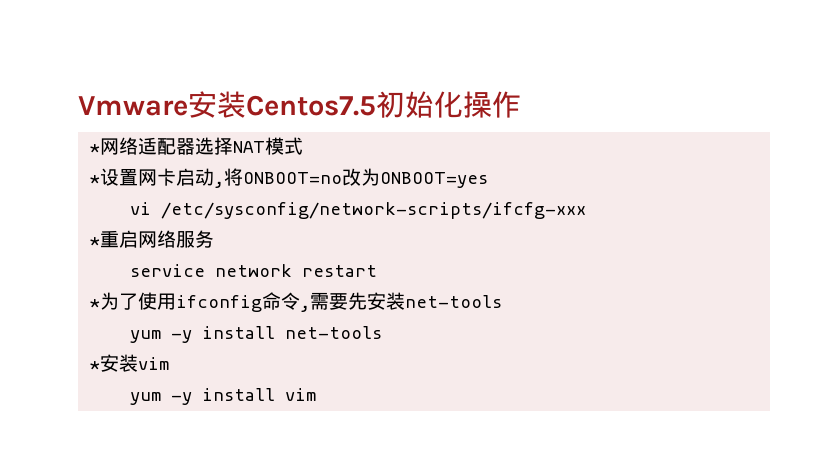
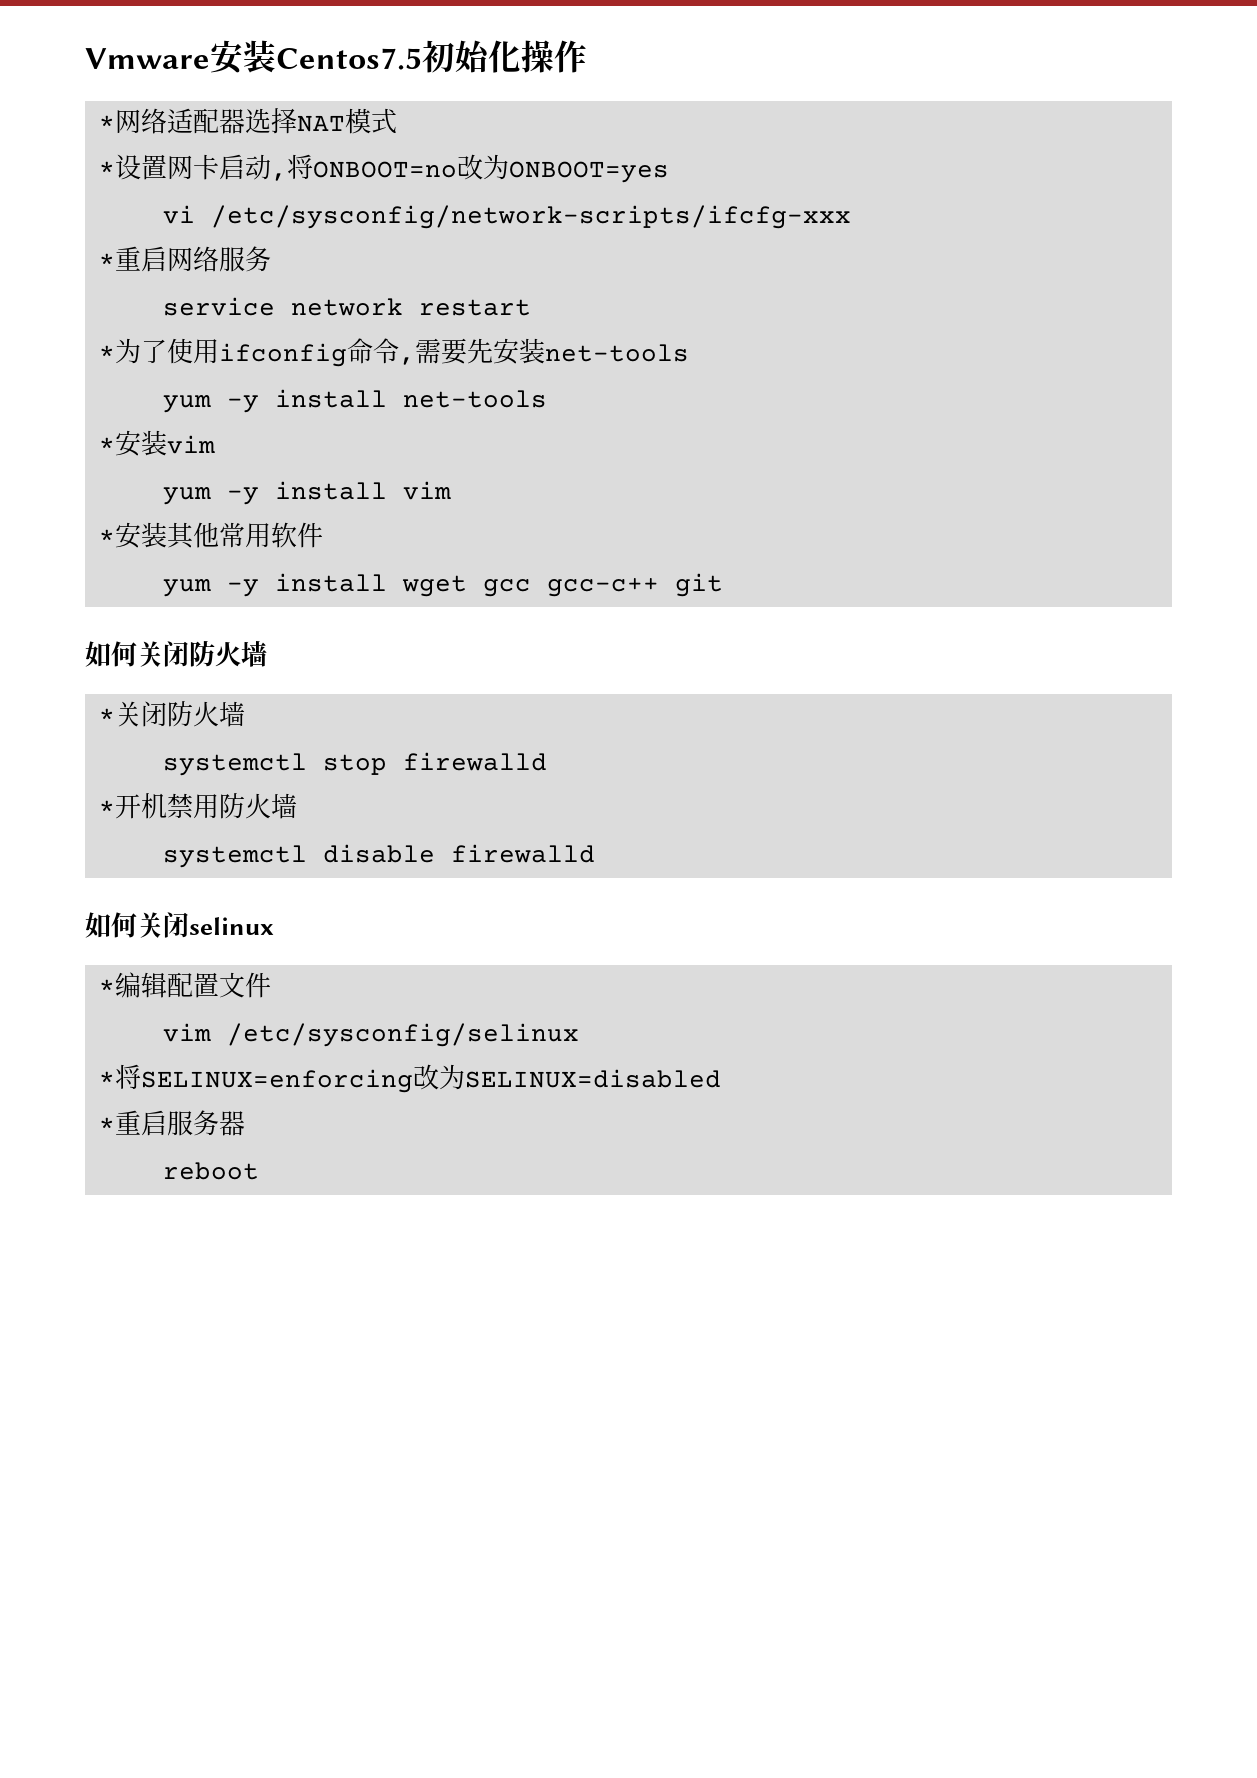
+ *安装其他常用软件
+ yum -y install wget gcc gcc-c++ git
+ 如何关闭防火墙
+ *关闭防火墙
+ systemctl stop firewalld
+ *开机禁用防火墙
+ systemctl disable firewalld
+ 如何关闭selinux
+ *编辑配置文件
+ vim /etc/sysconfig/selinux
+ *将SELINUX=enforcing改为SELINUX=disabled
+ *重启服务器
+ reboot

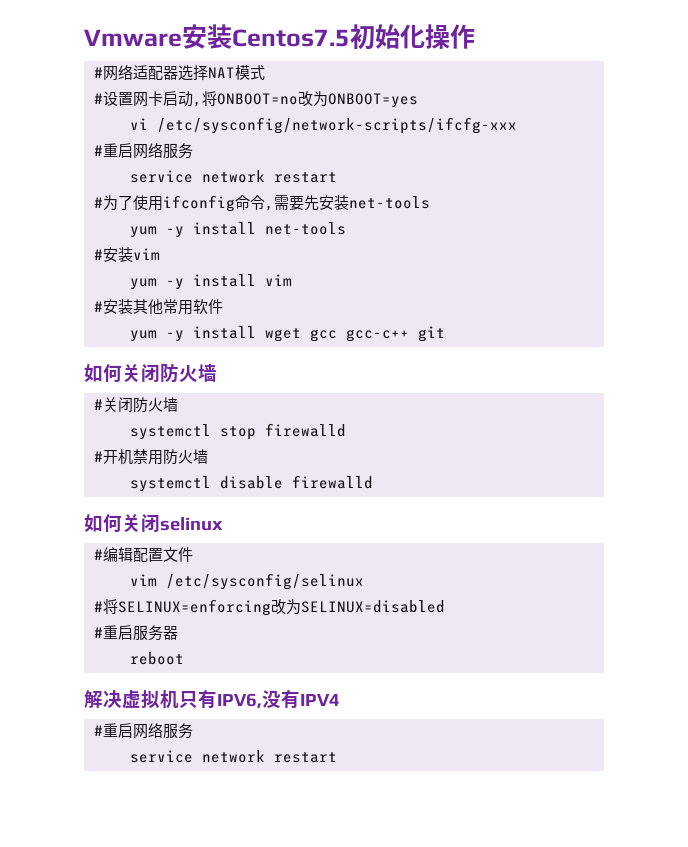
- *网络适配器选择NAT模式
+ #网络适配器选择NAT模式
- *设置网卡启动,将ONBOOT=no改为ONBOOT=yes
+ #设置网卡启动,将ONBOOT=no改为ONBOOT=yes
  vi /etc/sysconfig/network-scripts/ifcfg-xxx
- *重启网络服务
+ #重启网络服务
- *为了使用ifconfig命令,需要先安装net-tools
+ #为了使用ifconfig命令,需要先安装net-tools
- *安装vim
+ #安装vim
- *安装其他常用软件
+ #安装其他常用软件
- *关闭防火墙
+ #关闭防火墙
- *开机禁用防火墙
+ #开机禁用防火墙
- *编辑配置文件
+ #编辑配置文件
- *将SELINUX=enforcing改为SELINUX=disabled
+ #将SELINUX=enforcing改为SELINUX=disabled
- *重启服务器
+ #重启服务器
+ 解决虚拟机只有IPV6,没有IPV4
+ #重启网络服务
+ service network restart

